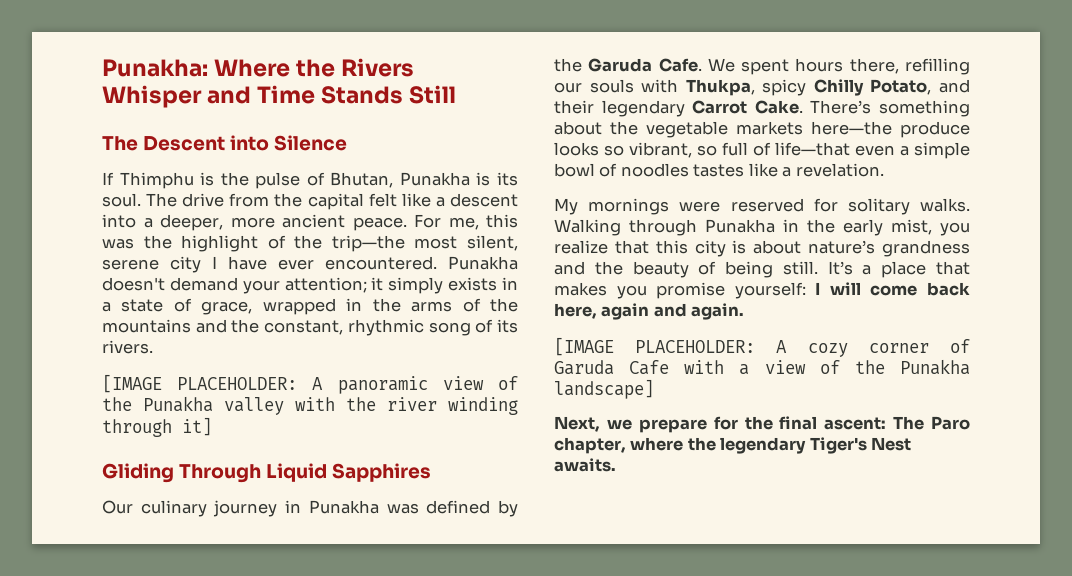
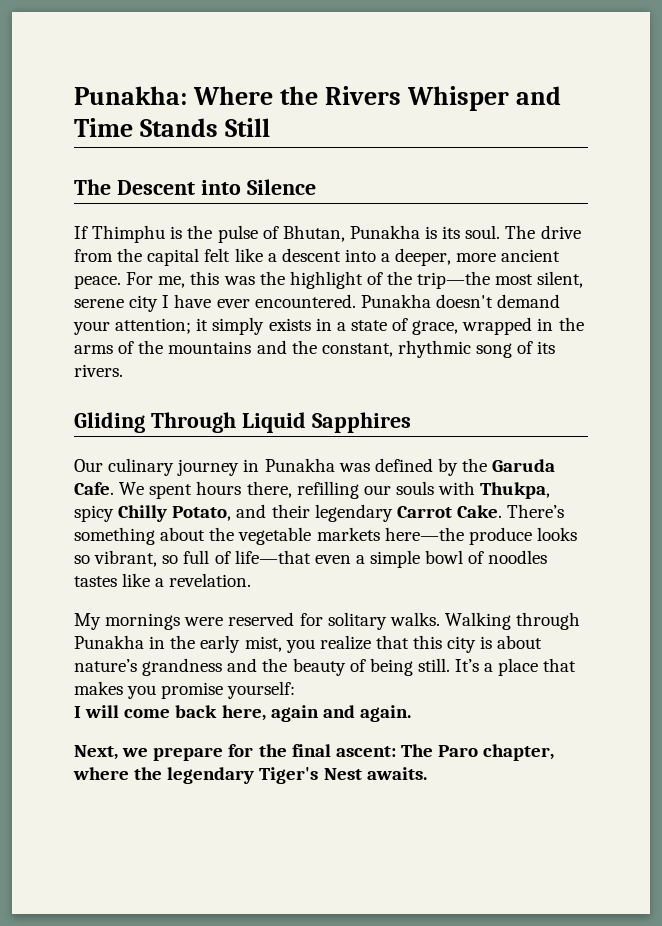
- [IMAGE PLACEHOLDER: A panoramic view of the Punakha valley with the river winding through it]
- It’s a place that makes you promise yourself: I will come back here, again and again.
+ It’s a place that makes you promise yourself:
+ I will come back here, again and again.
- [IMAGE PLACEHOLDER: A cozy corner of Garuda Cafe with a view of the Punakha landscape]

